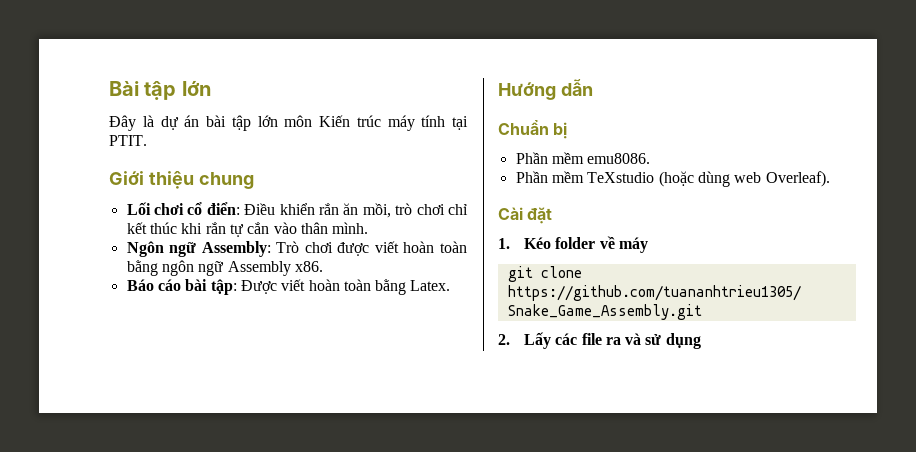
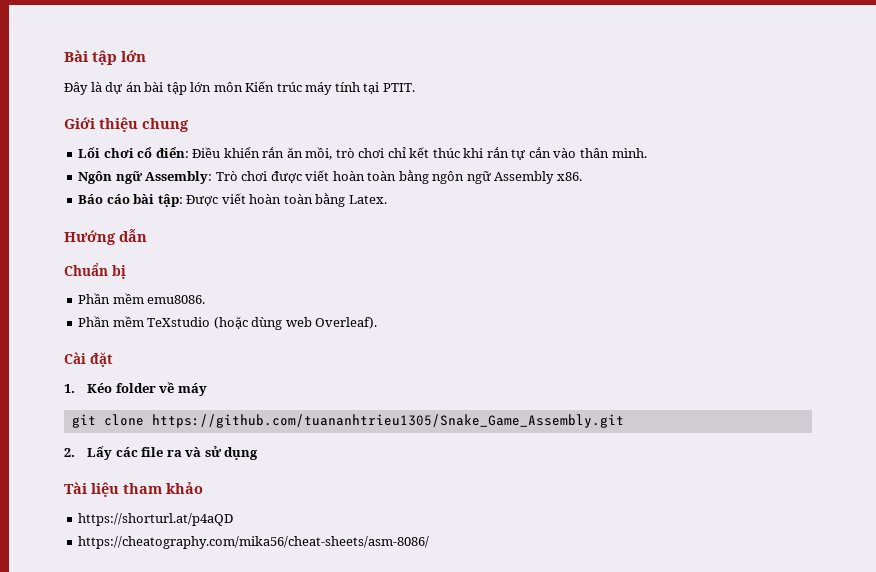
+ Tài liệu tham khảo
+ https://shorturl.at/p4aQD
+ https://cheatography.com/mika56/cheat-sheets/asm-8086/

